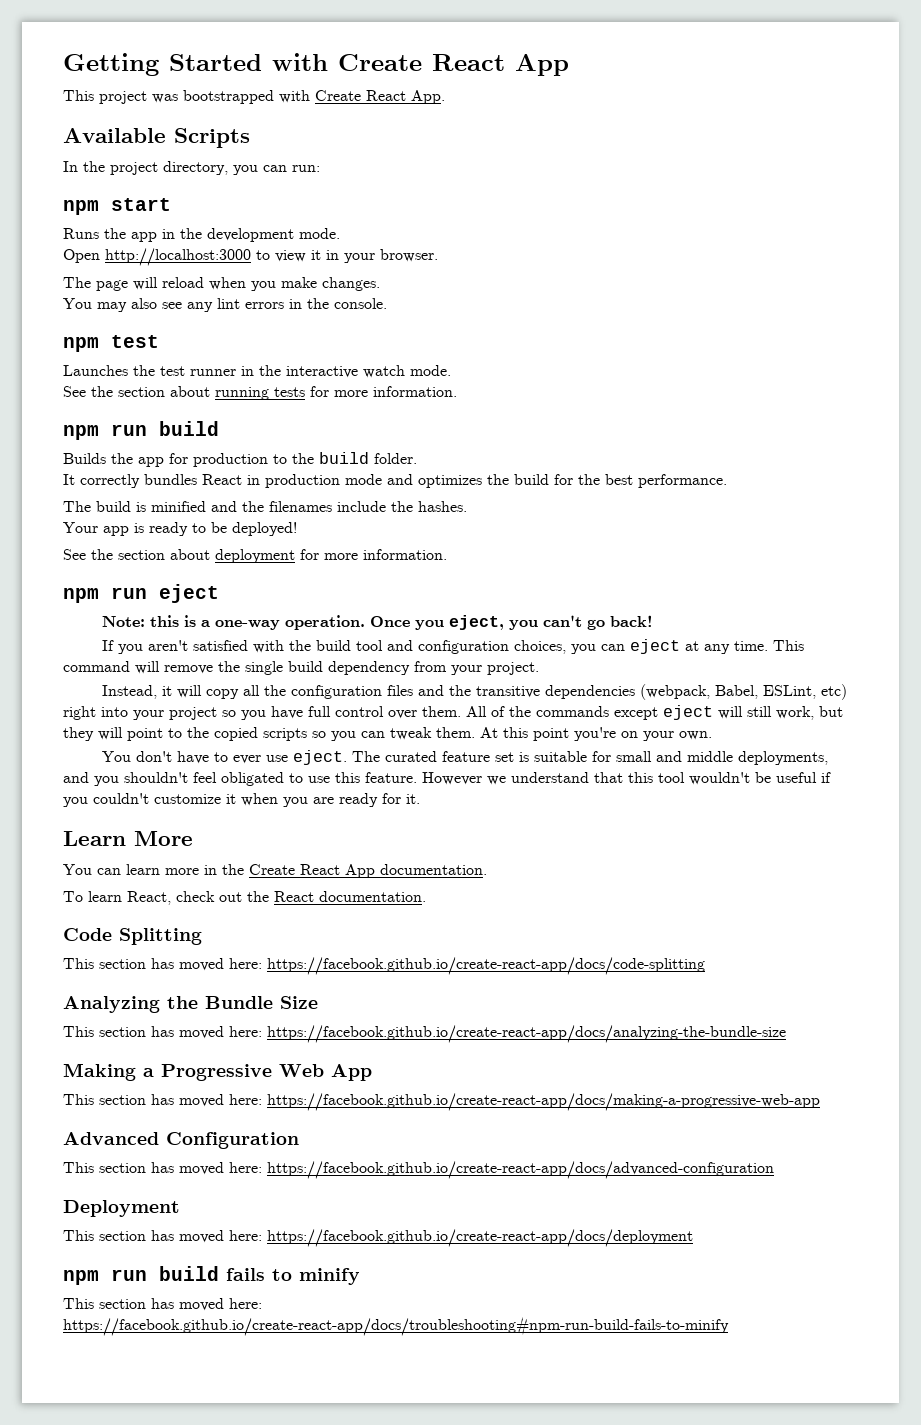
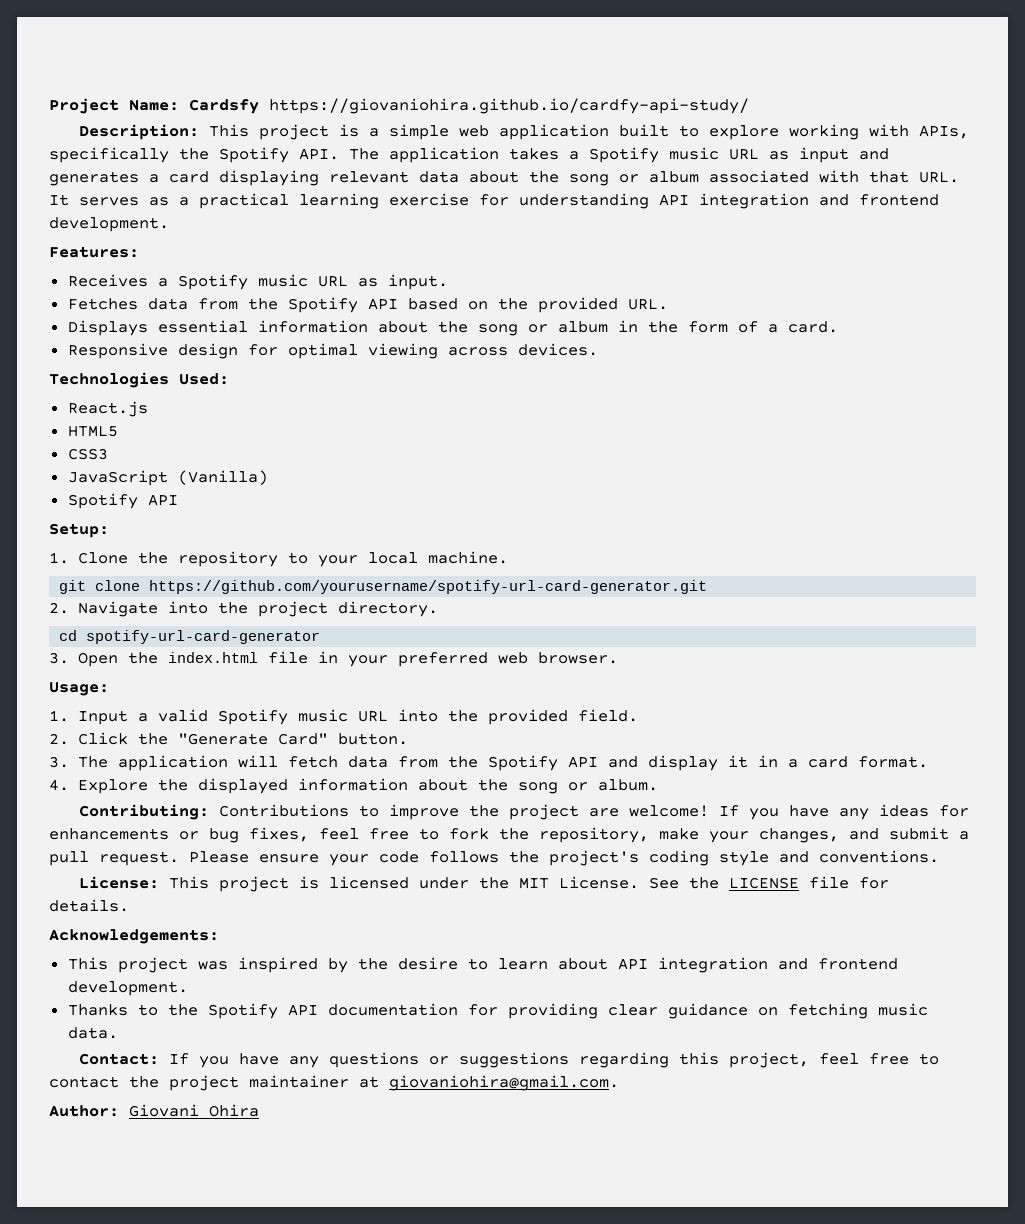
- Getting Started with Create React App
- This project was bootstrapped with Create React App.
- Available Scripts
- In the project directory, you can run:
- npm start
- Runs the app in the development mode.
- Open http://localhost:3000 to view it in your browser.
- The page will reload when you make changes.
- You may also see any lint errors in the console.
- npm test
- Launches the test runner in the interactive watch mode.
- See the section about running tests for more information.
- npm run build
- Builds the app for production to the build folder.
- It correctly bundles React in production mode and optimizes the build for the best performance.
- The build is minified and the filenames include the hashes.
- Your app is ready to be deployed!
- See the section about deployment for more information.
- npm run eject
- Note: this is a one-way operation. Once you eject, you can't go back!
- If you aren't satisfied with the build tool and configuration choices, you can eject at any time. This command will remove the single build dependency from your project.
- Instead, it will copy all the configuration files and the transitive dependencies (webpack, Babel, ESLint, etc) right into your project so you have full control over them. All of the commands except eject will still work, but they will point to the copied scripts so you can tweak them. At this point you're on your own.
- You don't have to ever use eject. The curated feature set is suitable for small and middle deployments, and you shouldn't feel obligated to use this feature. However we understand that this tool wouldn't be useful if you couldn't customize it when you are ready for it.
- Learn More
- You can learn more in the Create React App documentation.
- To learn React, check out the React documentation.
- Code Splitting
- This section has moved here: https://facebook.github.io/create-react-app/docs/code-splitting
- Analyzing the Bundle Size
- This section has moved here: https://facebook.github.io/create-react-app/docs/analyzing-the-bundle-size
- Making a Progressive Web App
- This section has moved here: https://facebook.github.io/create-react-app/docs/making-a-progressive-web-app
- Advanced Configuration
- This section has moved here: https://facebook.github.io/create-react-app/docs/advanced-configuration
- Deployment
- This section has moved here: https://facebook.github.io/create-react-app/docs/deployment
- npm run build fails to minify
- This section has moved here: https://facebook.github.io/create-react-app/docs/troubleshooting#npm-run-build-fails-to-minify
+ Project Name: Cardsfy https://giovaniohira.github.io/cardfy-api-study/
+ Description: This project is a simple web application built to explore working with APIs, specifically the Spotify API. The application takes a Spotify music URL as input and generates a card displaying relevant data about the song or album associated with that URL. It serves as a practical learning exercise for understanding API integration and frontend development.
+ Features:
+ Receives a Spotify music URL as input.
+ Fetches data from the Spotify API based on the provided URL.
+ Displays essential information about the song or album in the form of a card.
+ Responsive design for optimal viewing across devices.
+ Technologies Used:
+ React.js
+ HTML5
+ CSS3
+ JavaScript (Vanilla)
+ Spotify API
+ Setup:
+ 1. Clone the repository to your local machine.
+ git clone https://github.com/yourusername/spotify-url-card-generator.git
+ 2. Navigate into the project directory.
+ cd spotify-url-card-generator
+ 3. Open the index.html file in your preferred web browser.
+ Usage:
+ 1. Input a valid Spotify music URL into the provided field.
+ 2. Click the "Generate Card" button.
+ 3. The application will fetch data from the Spotify API and display it in a card format.
+ 4. Explore the displayed information about the song or album.
+ Contributing: Contributions to improve the project are welcome! If you have any ideas for enhancements or bug fixes, feel free to fork the repository, make your changes, and submit a pull request. Please ensure your code follows the project's coding style and conventions.
+ License: This project is licensed under the MIT License. See the LICENSE file for details.
+ Acknowledgements:
+ This project was inspired by the desire to learn about API integration and frontend development.
+ Thanks to the Spotify API documentation for providing clear guidance on fetching music data.
+ Contact: If you have any questions or suggestions regarding this project, feel free to contact the project maintainer at giovaniohira@gmail.com.
+ Author: Giovani Ohira

